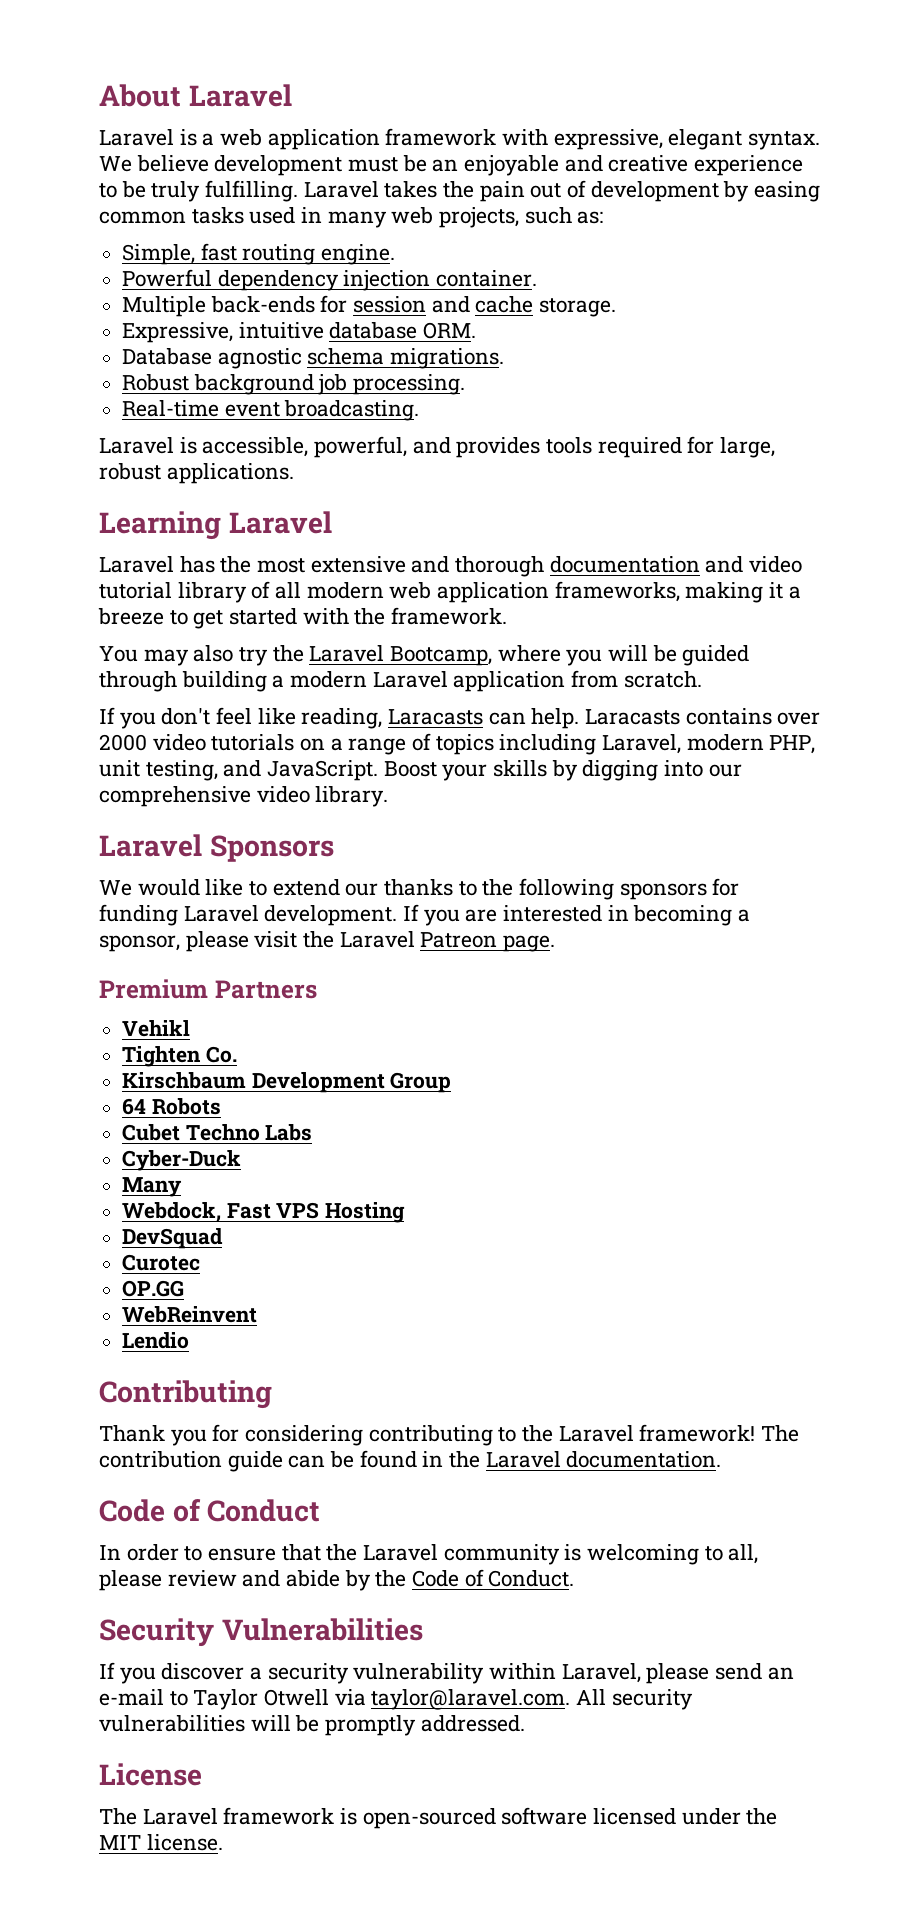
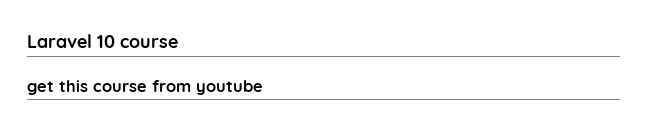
- About Laravel
- Laravel is a web application framework with expressive, elegant syntax. We believe development must be an enjoyable and creative experience to be truly fulfilling. Laravel takes the pain out of development by easing common tasks used in many web projects, such as:
- Simple, fast routing engine.
- Powerful dependency injection container.
- Multiple back-ends for session and cache storage.
- Expressive, intuitive database ORM.
- Database agnostic schema migrations.
- Robust background job processing.
- Real-time event broadcasting.
- Laravel is accessible, powerful, and provides tools required for large, robust applications.
- Learning Laravel
- Laravel has the most extensive and thorough documentation and video tutorial library of all modern web application frameworks, making it a breeze to get started with the framework.
- You may also try the Laravel Bootcamp, where you will be guided through building a modern Laravel application from scratch.
- If you don't feel like reading, Laracasts can help. Laracasts contains over 2000 video tutorials on a range of topics including Laravel, modern PHP, unit testing, and JavaScript. Boost your skills by digging into our comprehensive video library.
- Laravel Sponsors
- We would like to extend our thanks to the following sponsors for funding Laravel development. If you are interested in becoming a sponsor, please visit the Laravel Patreon page.
- Premium Partners
- Vehikl
- Tighten Co.
- Kirschbaum Development Group
- 64 Robots
- Cubet Techno Labs
- Cyber-Duck
- Many
- Webdock, Fast VPS Hosting
- DevSquad
- Curotec
- OP.GG
- WebReinvent
- Lendio
- Contributing
- Thank you for considering contributing to the Laravel framework! The contribution guide can be found in the Laravel documentation.
- Code of Conduct
- In order to ensure that the Laravel community is welcoming to all, please review and abide by the Code of Conduct.
- Security Vulnerabilities
- If you discover a security vulnerability within Laravel, please send an e-mail to Taylor Otwell via taylor@laravel.com. All security vulnerabilities will be promptly addressed.
- License
- The Laravel framework is open-sourced software licensed under the MIT license.
+ Laravel 10 course
+ get this course from youtube

